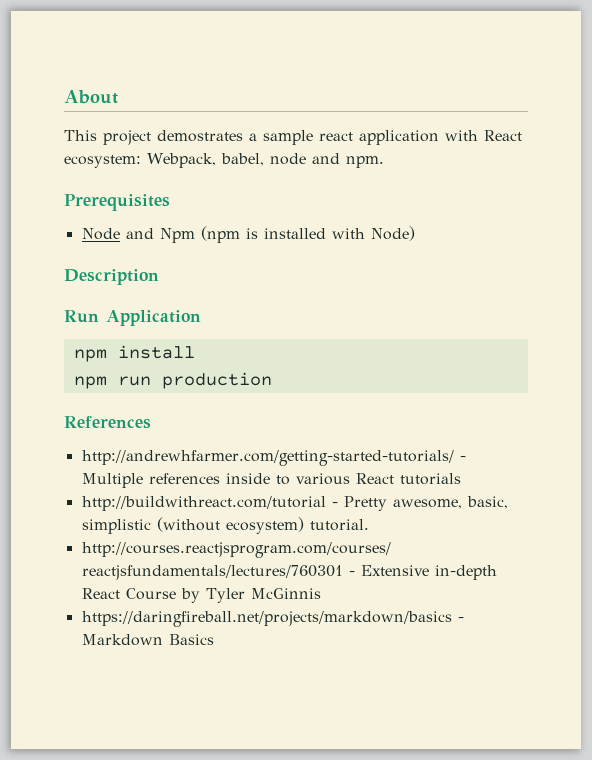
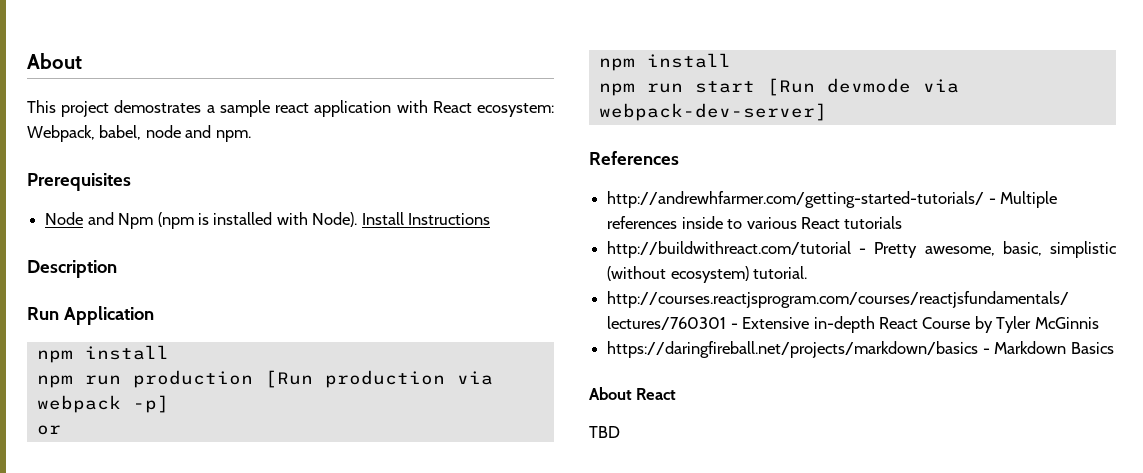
- Node and Npm (npm is installed with Node)
+ Node and Npm (npm is installed with Node). Install Instructions
- npm run production
+ npm run production [Run production via webpack -p]
+ or
+ npm install
+ npm run start [Run devmode via webpack-dev-server]
+ About React
+ TBD

